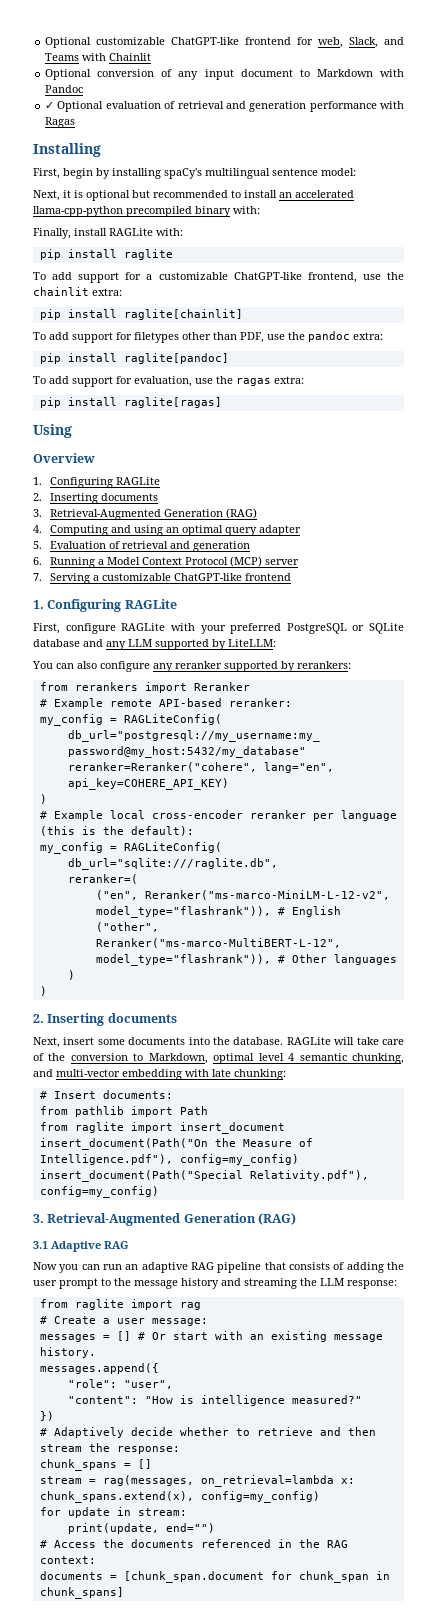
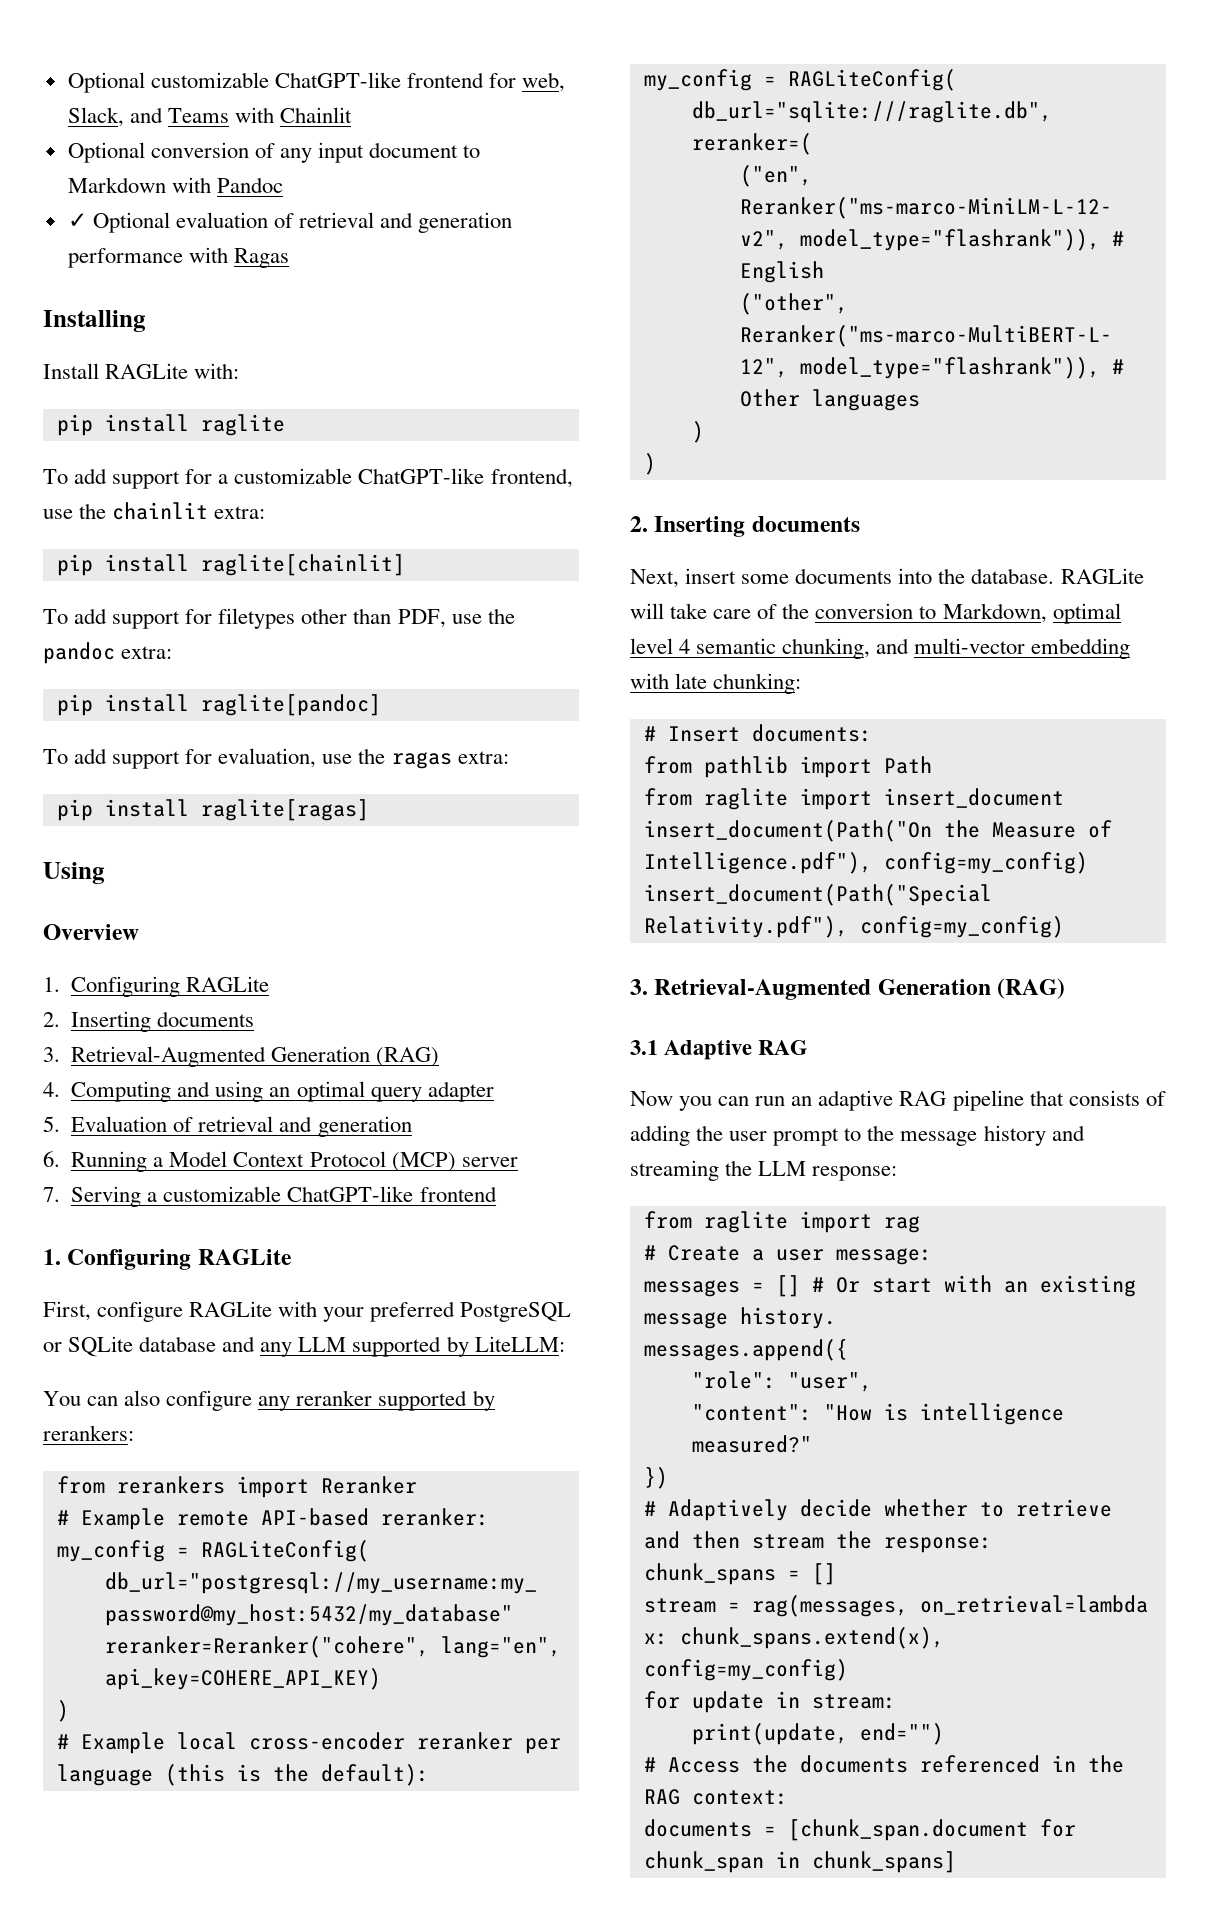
- First, begin by installing spaCy's multilingual sentence model:
- Next, it is optional but recommended to install an accelerated llama-cpp-python precompiled binary with:
- Finally, install RAGLite with:
+ Install RAGLite with:

